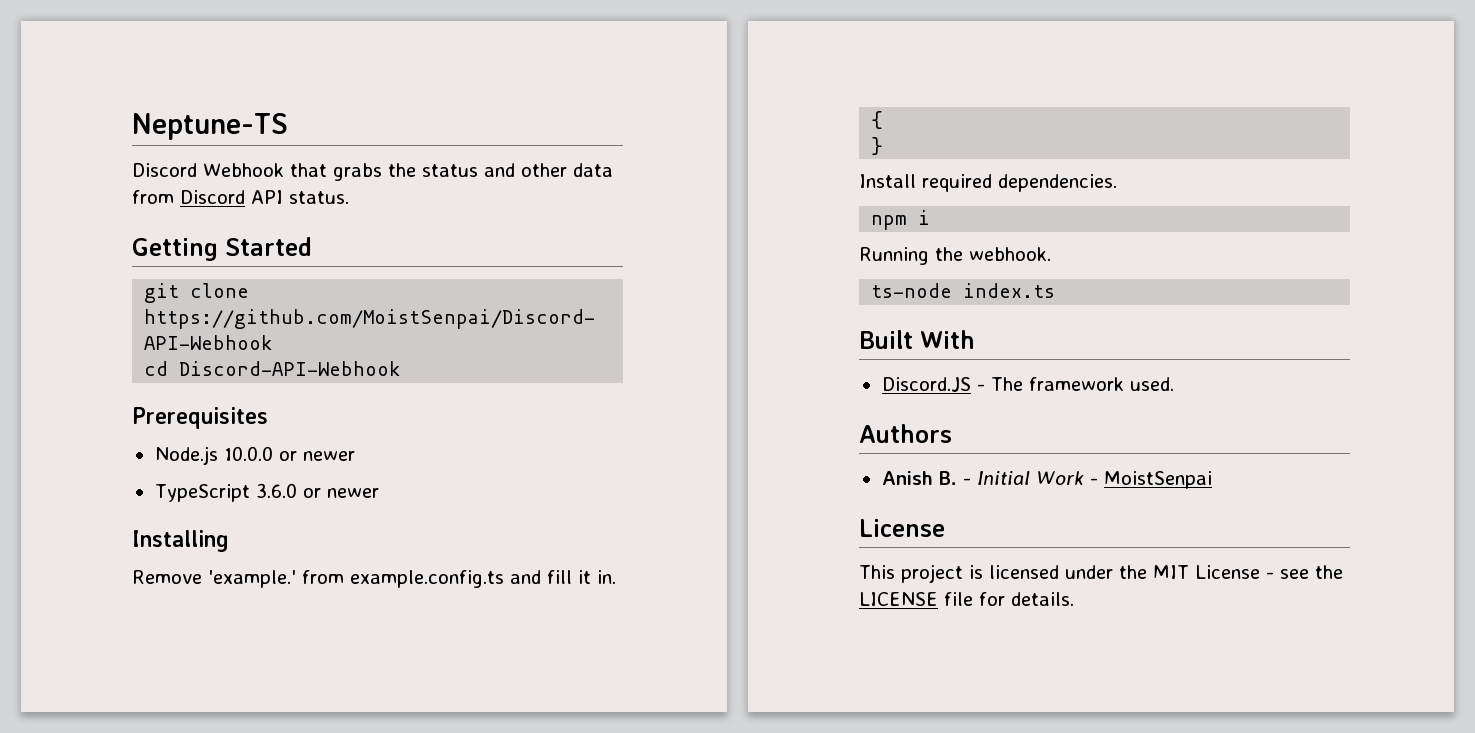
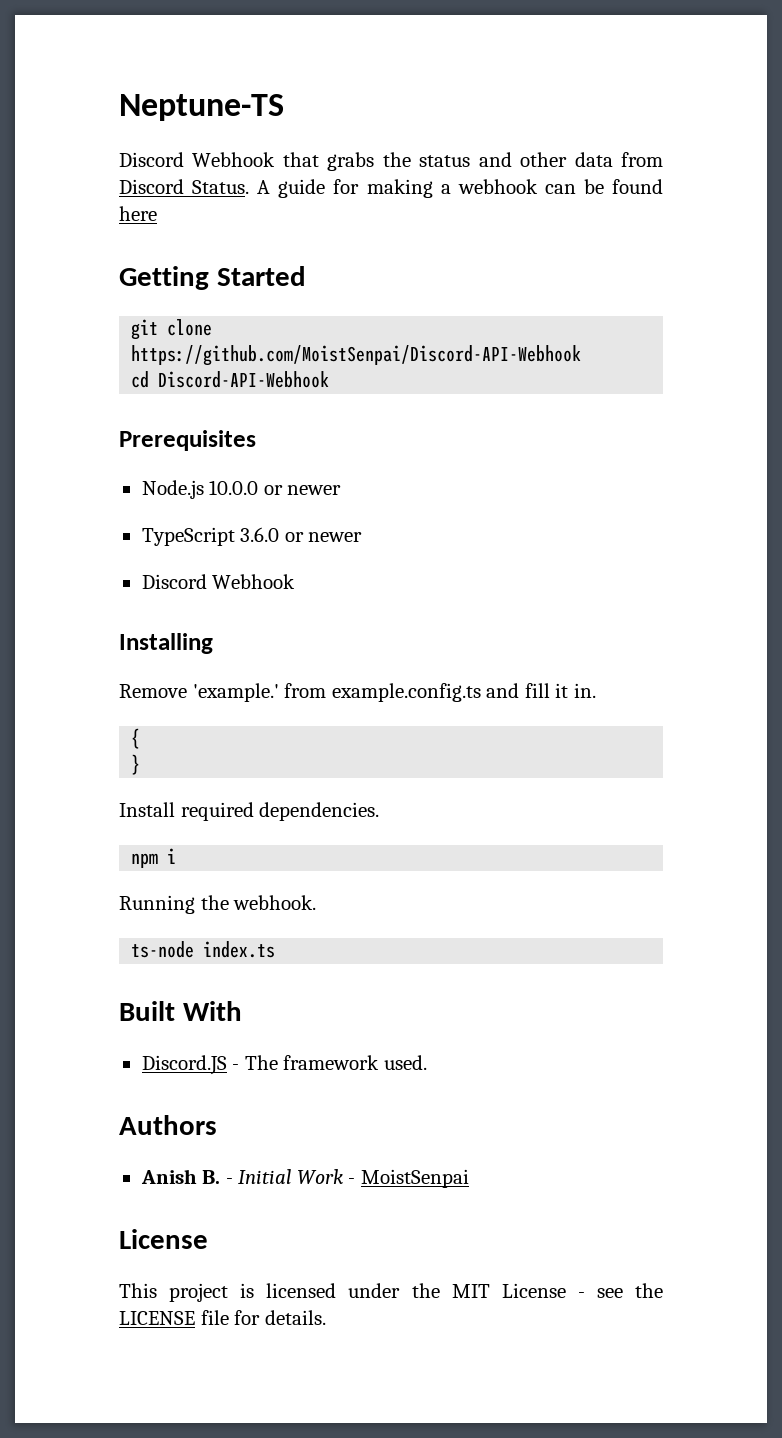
- Discord Webhook that grabs the status and other data from Discord API status.
+ Discord Webhook that grabs the status and other data from Discord Status. A guide for making a webhook can be found here
  TypeScript 3.6.0 or newer
+ Discord Webhook

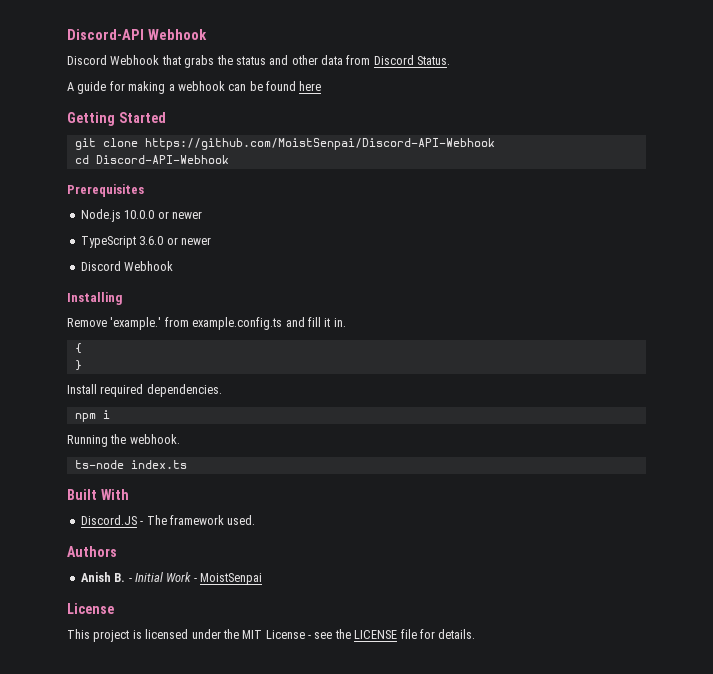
- Neptune-TS
+ Discord-API Webhook
- Discord Webhook that grabs the status and other data from Discord Status. A guide for making a webhook can be found here
+ Discord Webhook that grabs the status and other data from Discord Status.
+ A guide for making a webhook can be found here

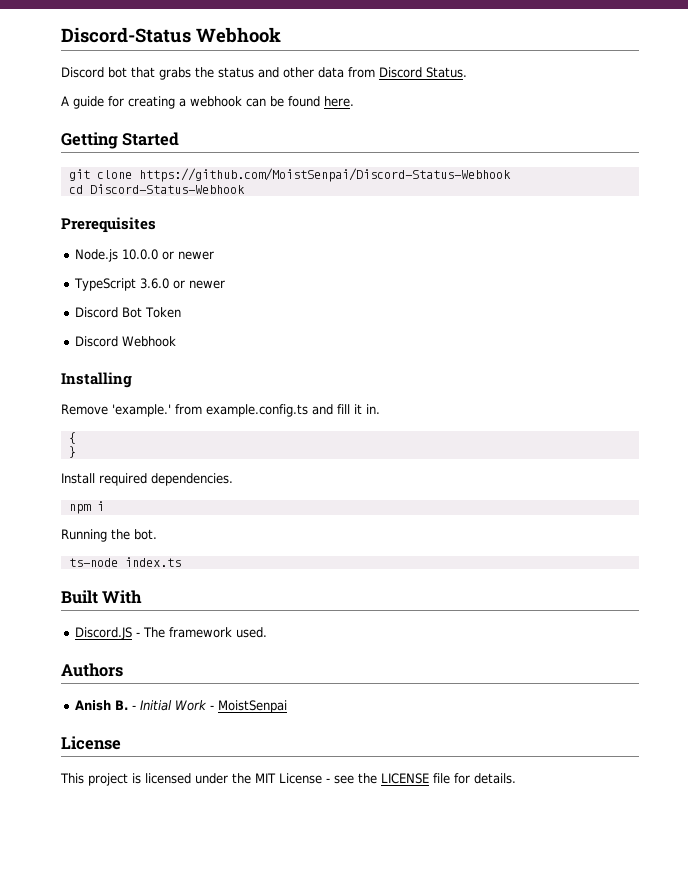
- Discord-API Webhook
+ Discord-Status Webhook
- Discord Webhook that grabs the status and other data from Discord Status.
+ Discord bot that grabs the status and other data from Discord Status.
- A guide for making a webhook can be found here
+ A guide for creating a webhook can be found here.
- git clone https://github.com/MoistSenpai/Discord-API-Webhook
+ git clone https://github.com/MoistSenpai/Discord-Status-Webhook
- cd Discord-API-Webhook
+ cd Discord-Status-Webhook
+ Discord Bot Token
- Running the webhook.
+ Running the bot.

